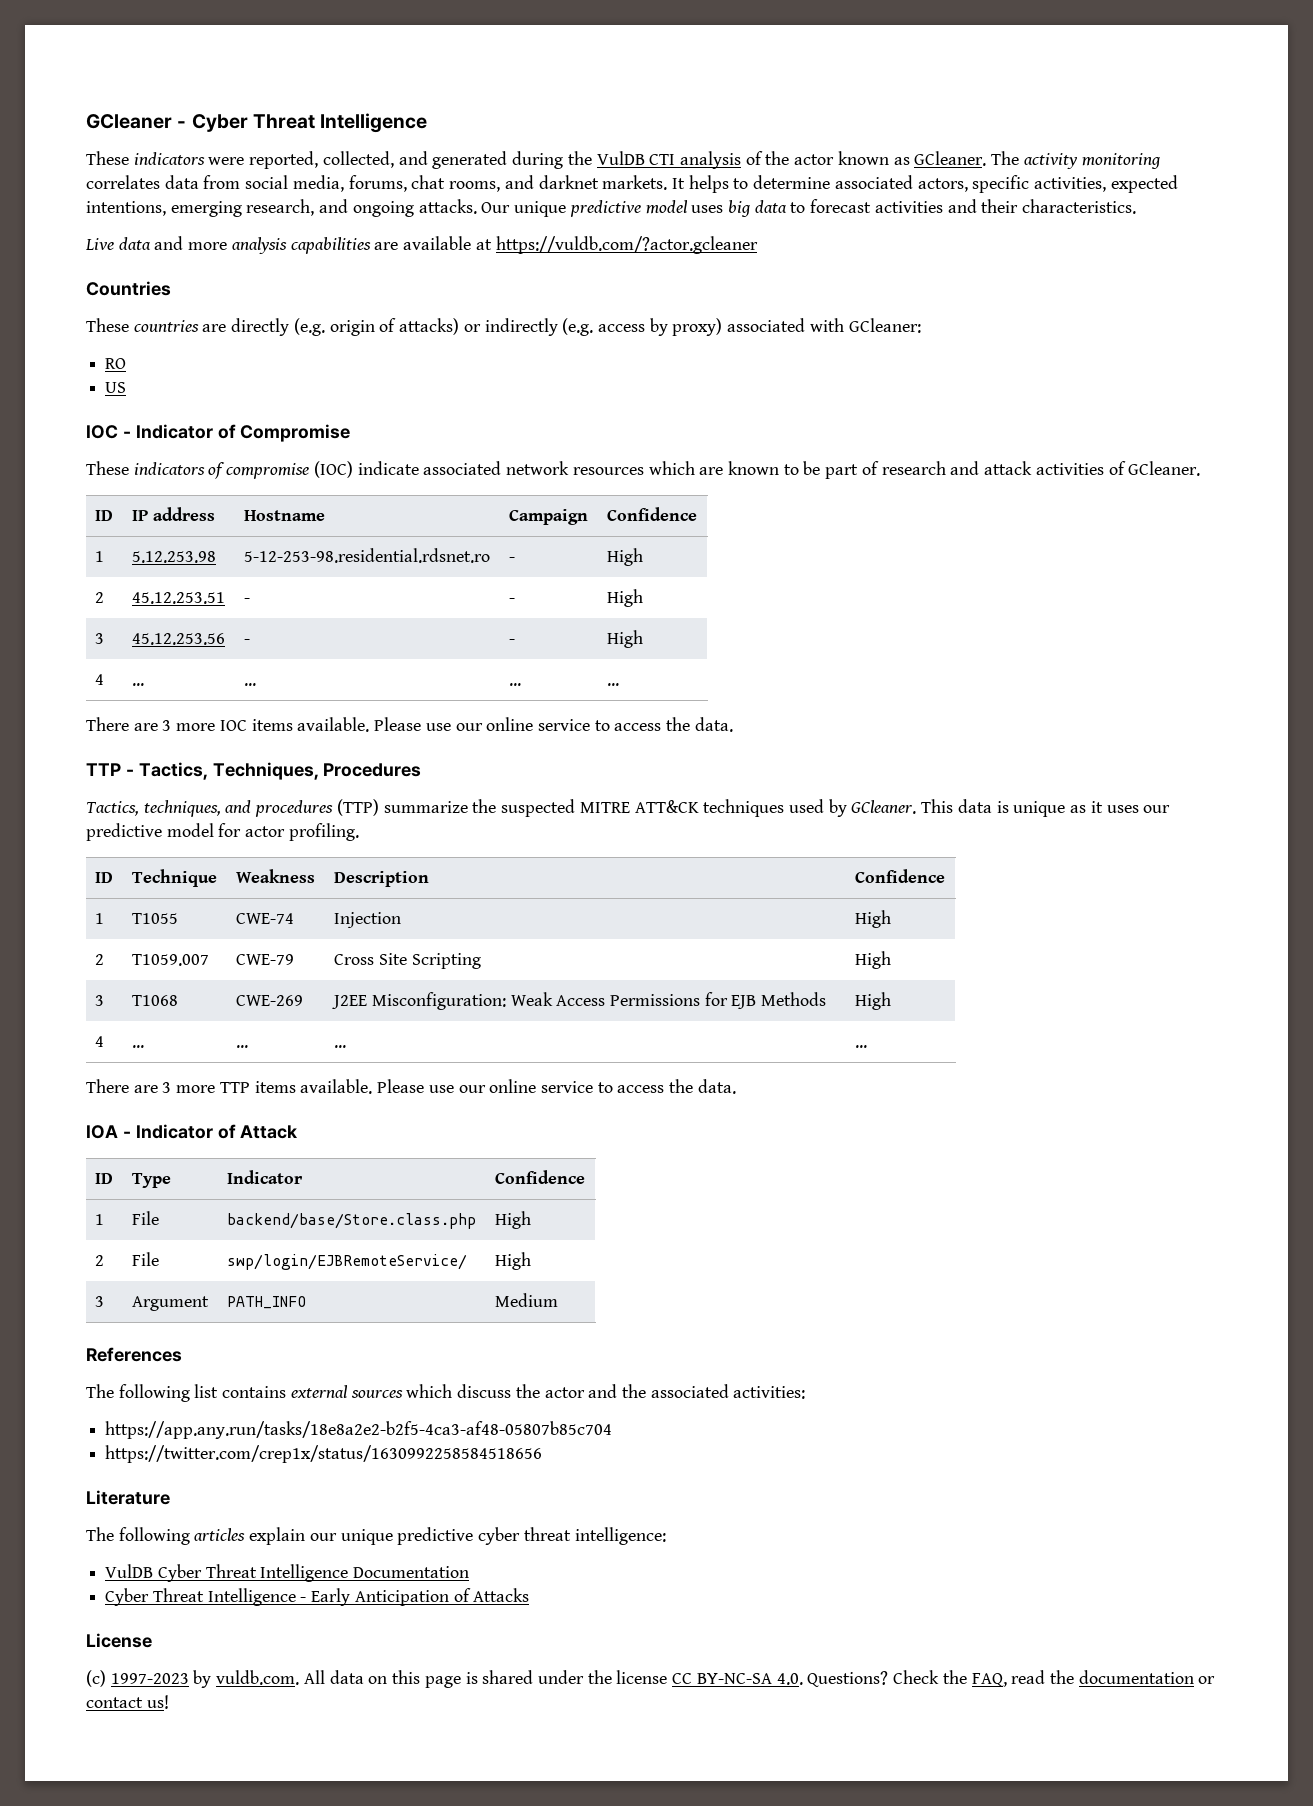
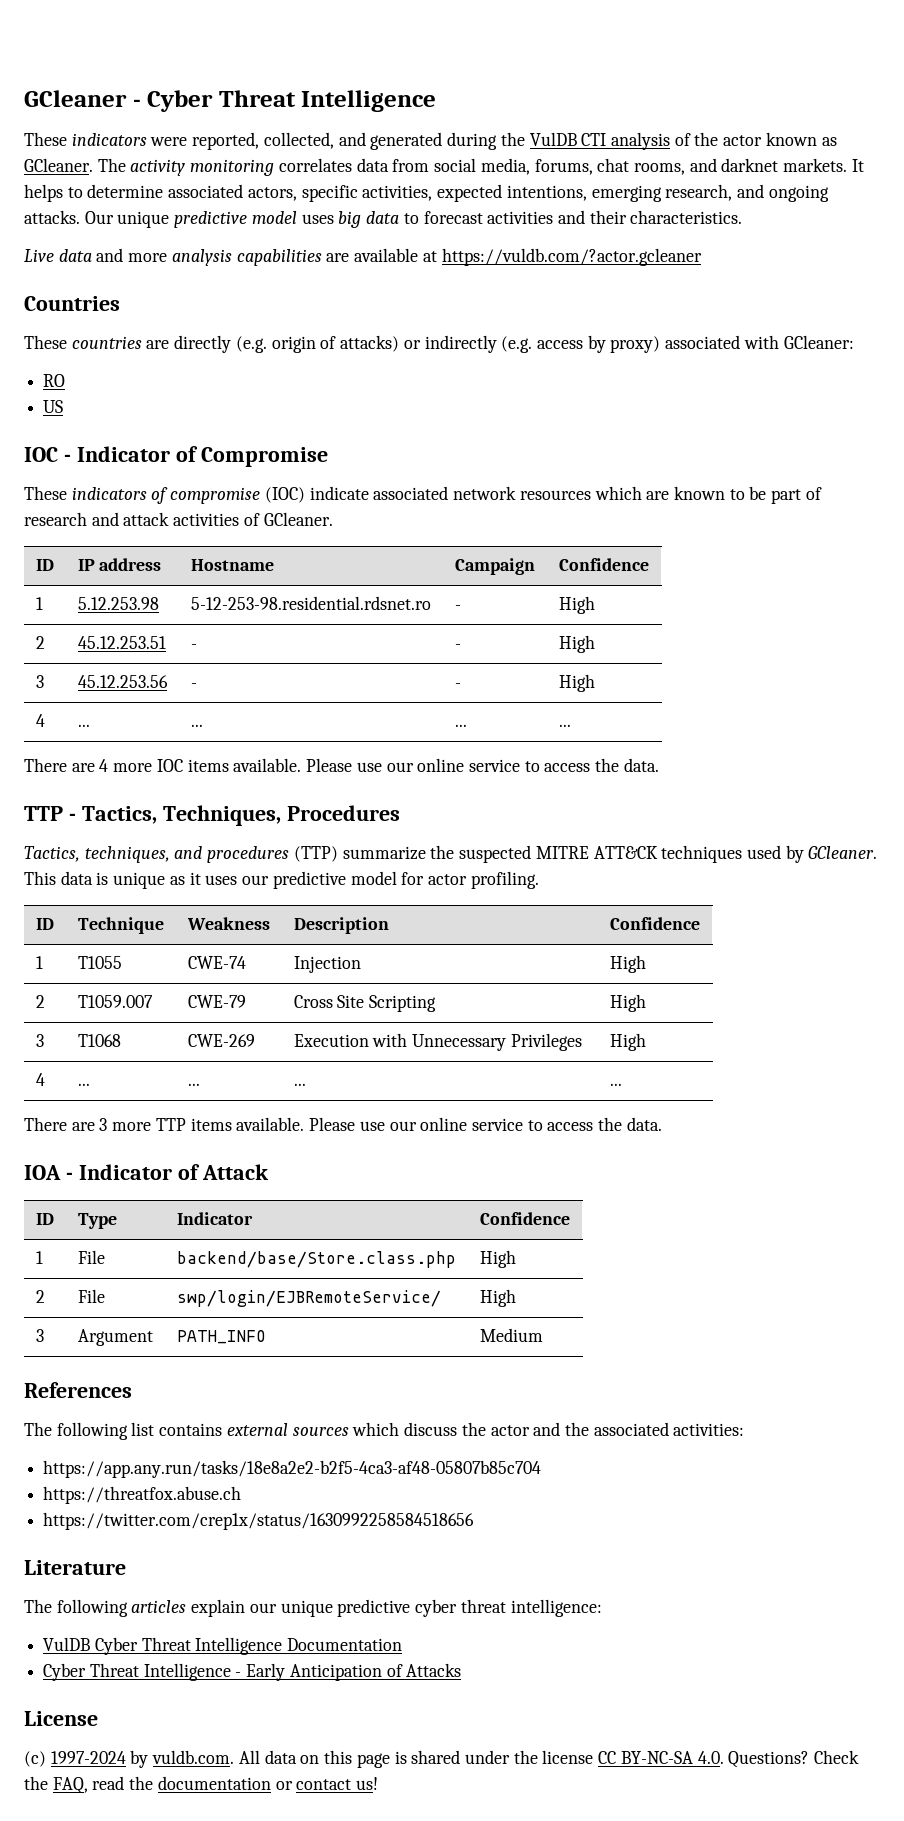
- There are 3 more IOC items available.
+ There are 4 more IOC items available.
- 3 | T1068 | CWE-269 | J2EE Misconfiguration: Weak Access Permissions for EJB Methods | High
+ 3 | T1068 | CWE-269 | Execution with Unnecessary Privileges | High
+ https://threatfox.abuse.ch
- (c) 1997-2023 by vuldb.com. All data on this page is shared under the license CC BY-NC-SA 4.0. Questions?
+ (c) 1997-2024 by vuldb.com. All data on this page is shared under the license CC BY-NC-SA 4.0. Questions?

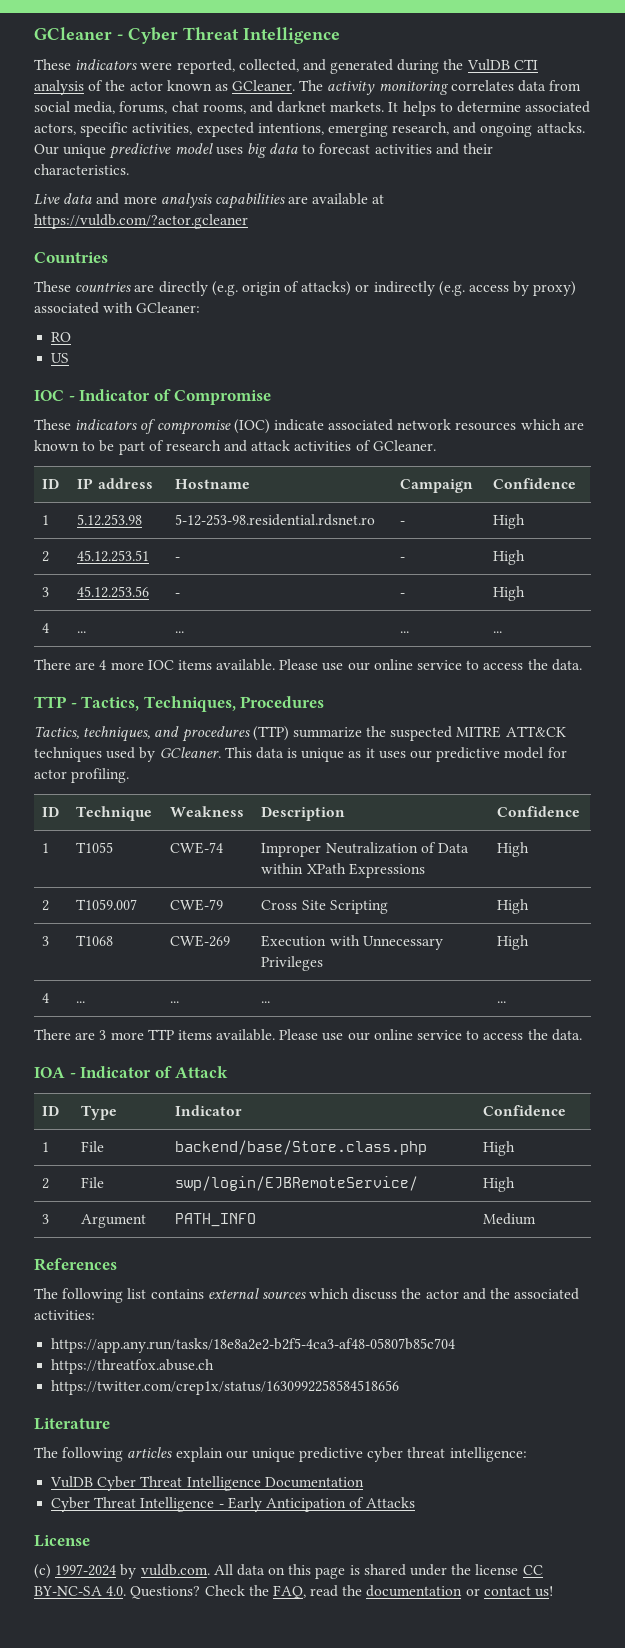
- 1 | T1055 | CWE-74 | Injection | High
+ 1 | T1055 | CWE-74 | Improper Neutralization of Data within XPath Expressions | High

